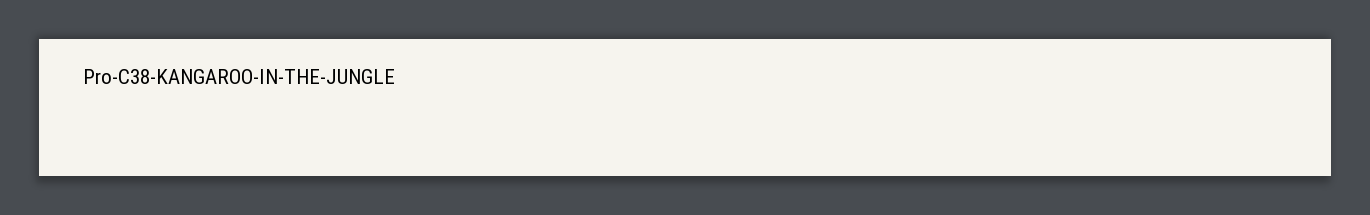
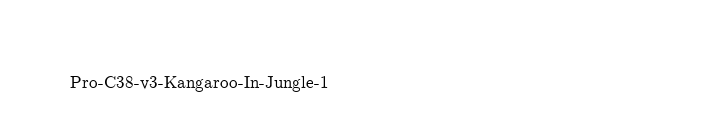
- Pro-C38-KANGAROO-IN-THE-JUNGLE
+ Pro-C38-v3-Kangaroo-In-Jungle-1

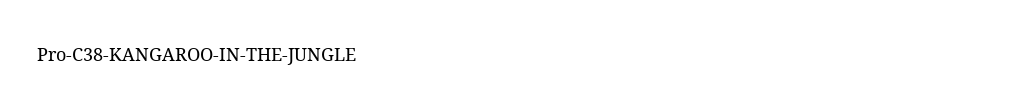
- Pro-C38-v3-Kangaroo-In-Jungle-1
+ Pro-C38-KANGAROO-IN-THE-JUNGLE

